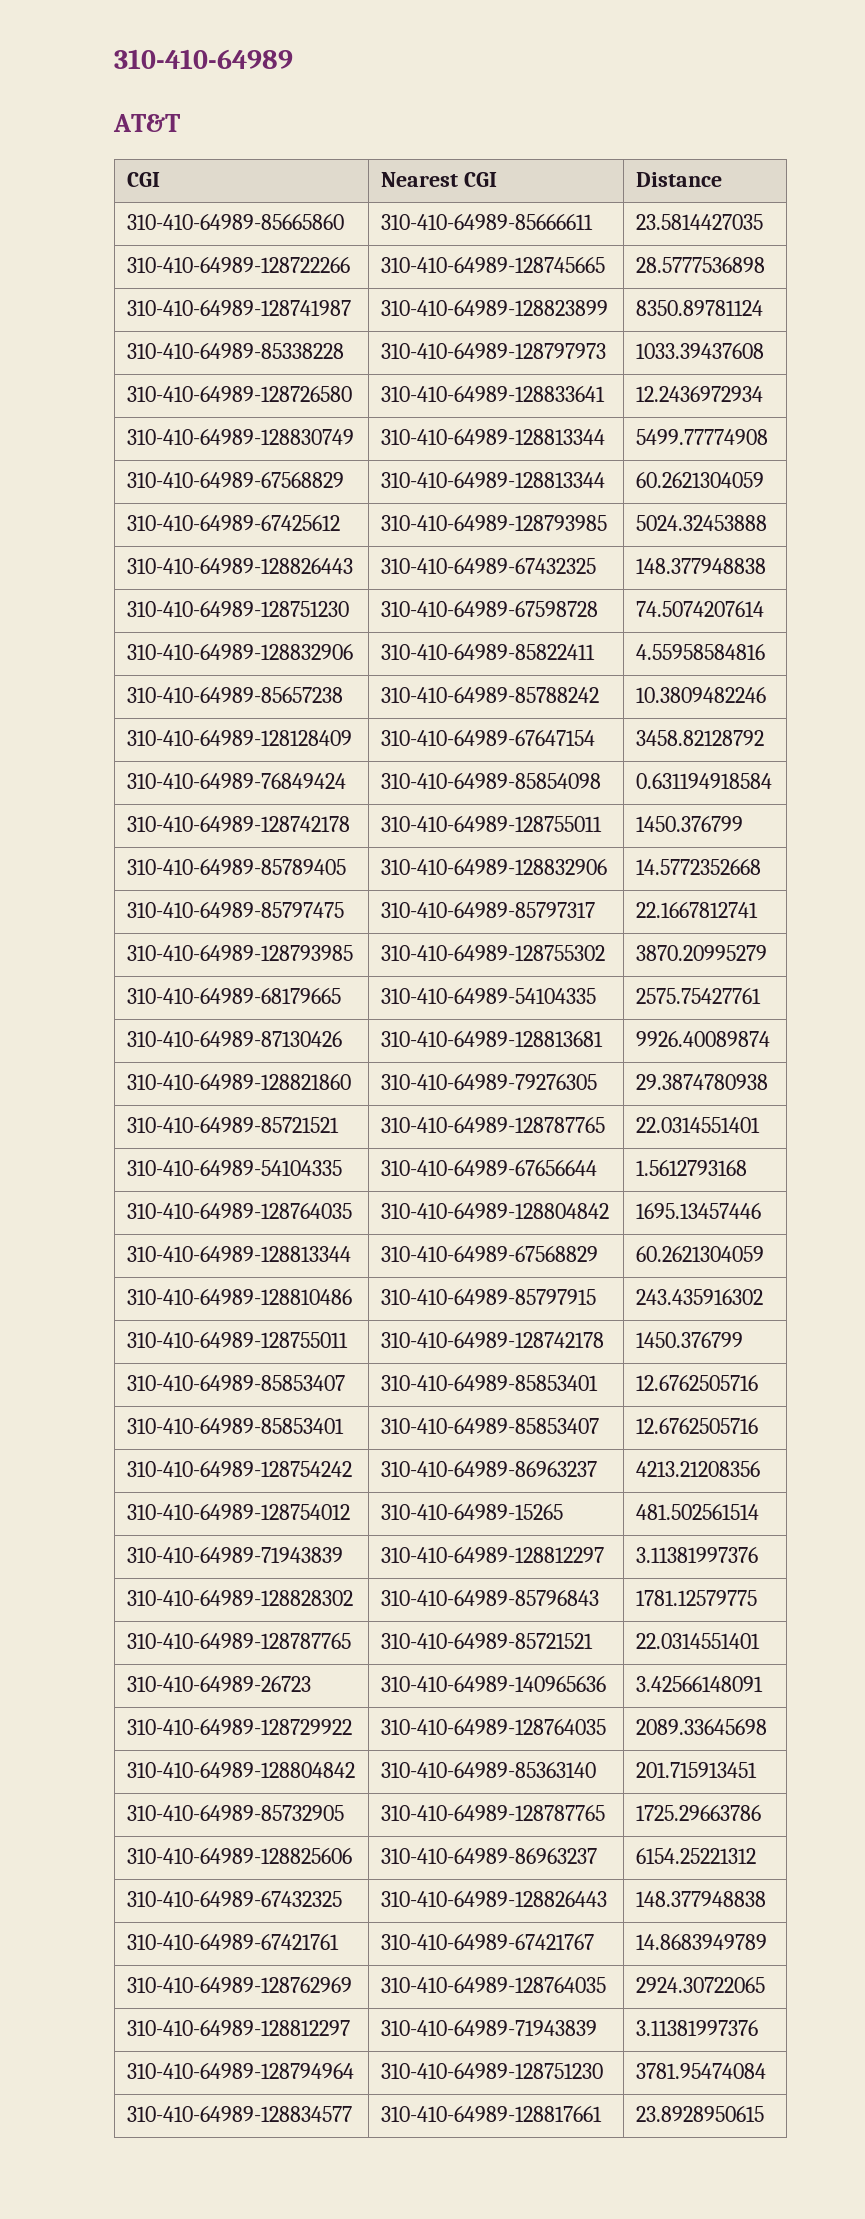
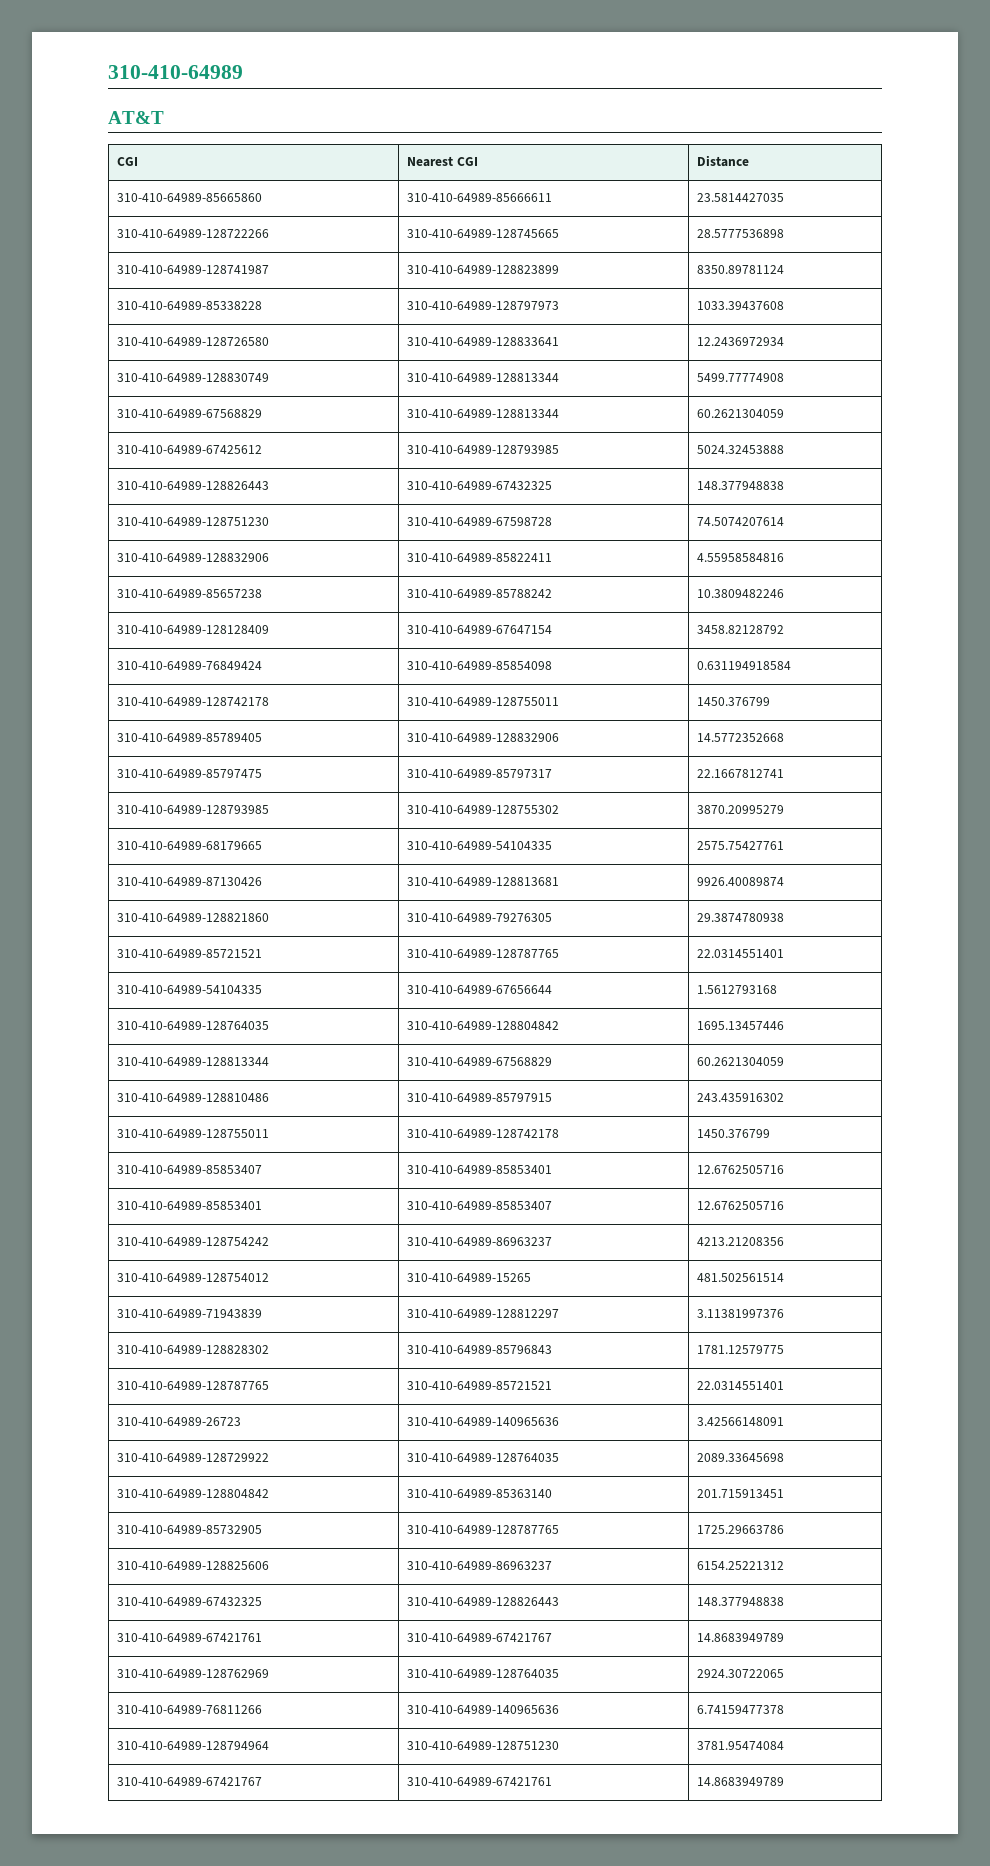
- 310-410-64989-128812297 | 310-410-64989-71943839 | 3.11381997376
+ 310-410-64989-76811266 | 310-410-64989-140965636 | 6.74159477378
- 310-410-64989-128834577 | 310-410-64989-128817661 | 23.8928950615
+ 310-410-64989-67421767 | 310-410-64989-67421761 | 14.8683949789

